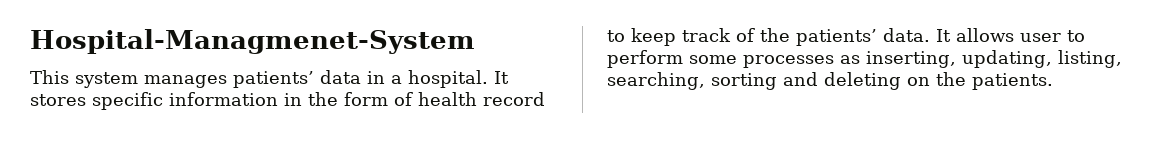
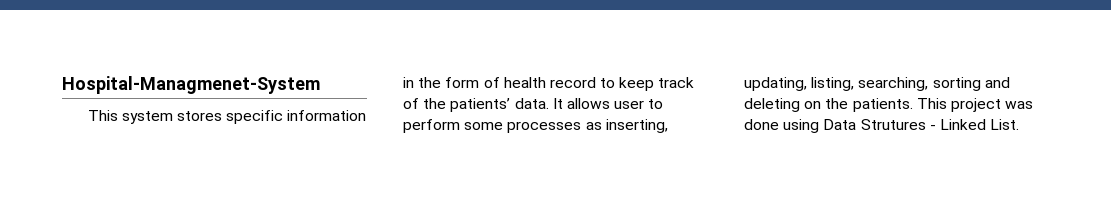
- This system manages patients’ data in a hospital. It stores specific information in the form of health record to keep track of the patients’ data.
+ This system stores specific information in the form of health record to keep track of the patients’ data.
+ This project was done using Data Strutures - Linked List.

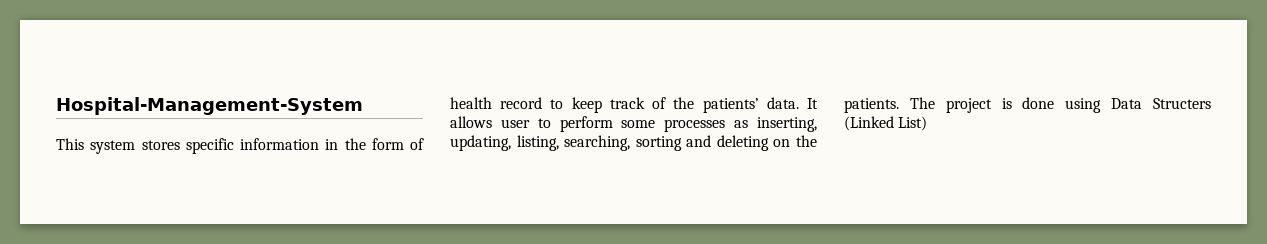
- Hospital-Managmenet-System
+ Hospital-Management-System
- This project was done using Data Strutures - Linked List.
+ The project is done using Data Structers (Linked List)

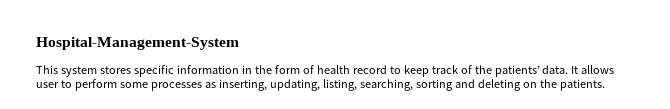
- The project is done using Data Structers (Linked List)

